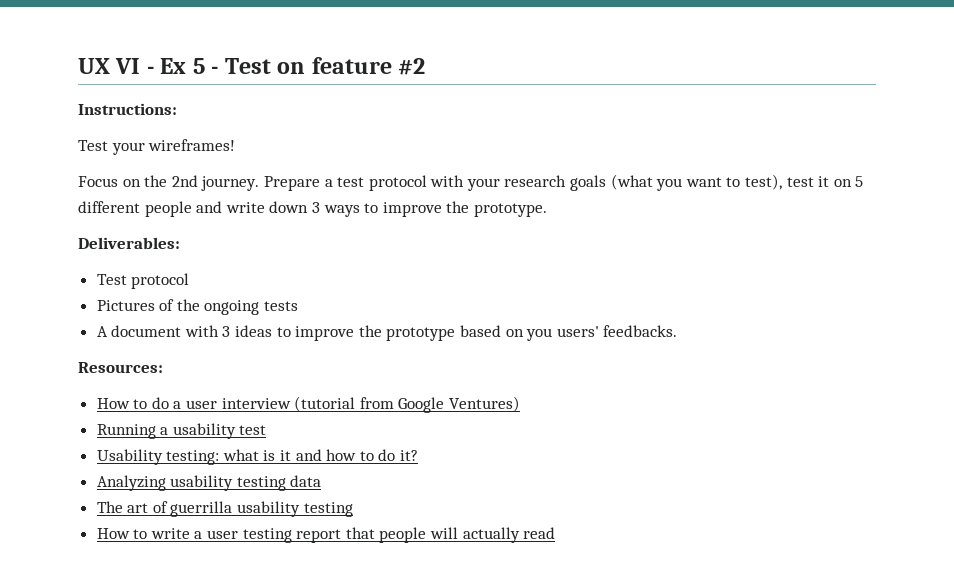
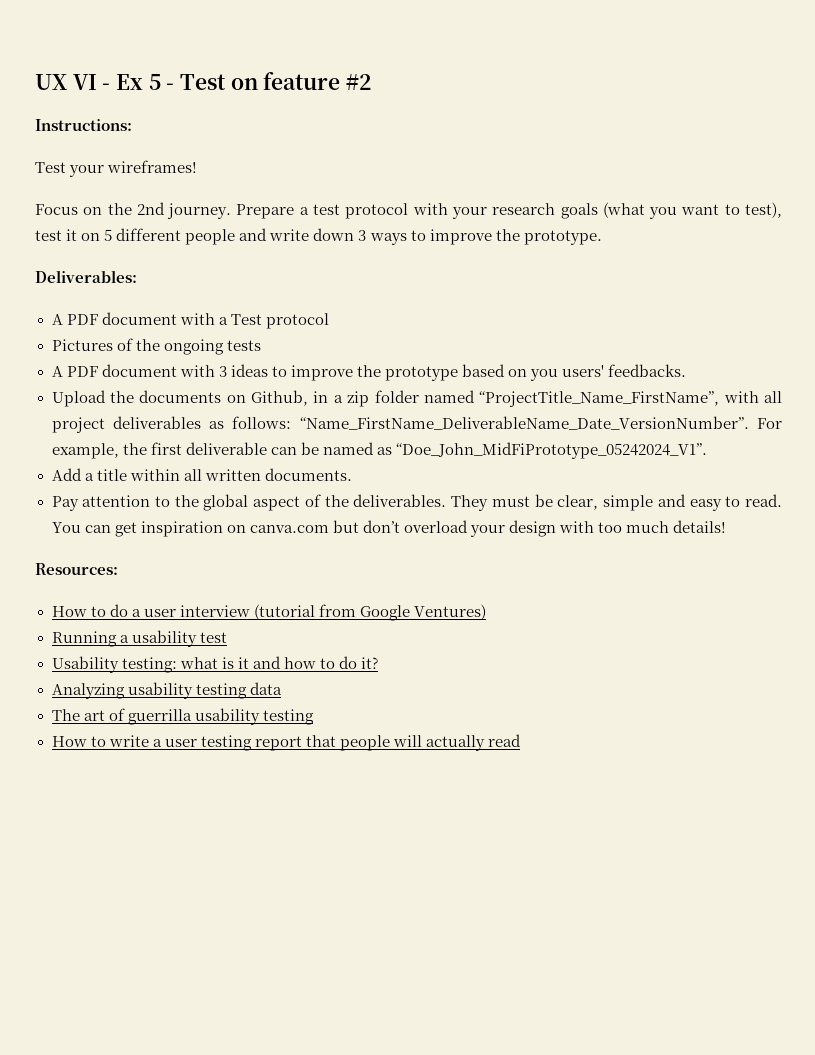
- Test protocol
+ A PDF document with a Test protocol
- A document with 3 ideas to improve the prototype based on you users' feedbacks.
+ A PDF document with 3 ideas to improve the prototype based on you users' feedbacks.
+ Upload the documents on Github, in a zip folder named “ProjectTitle_Name_FirstName”, with all project deliverables as follows: “Name_FirstName_DeliverableName_Date_VersionNumber”. For example, the first deliverable can be named as “Doe_John_MidFiPrototype_05242024_V1”.
+ Add a title within all written documents.
+ Pay attention to the global aspect of the deliverables. They must be clear, simple and easy to read. You can get inspiration on canva.com but don’t overload your design with too much details!

